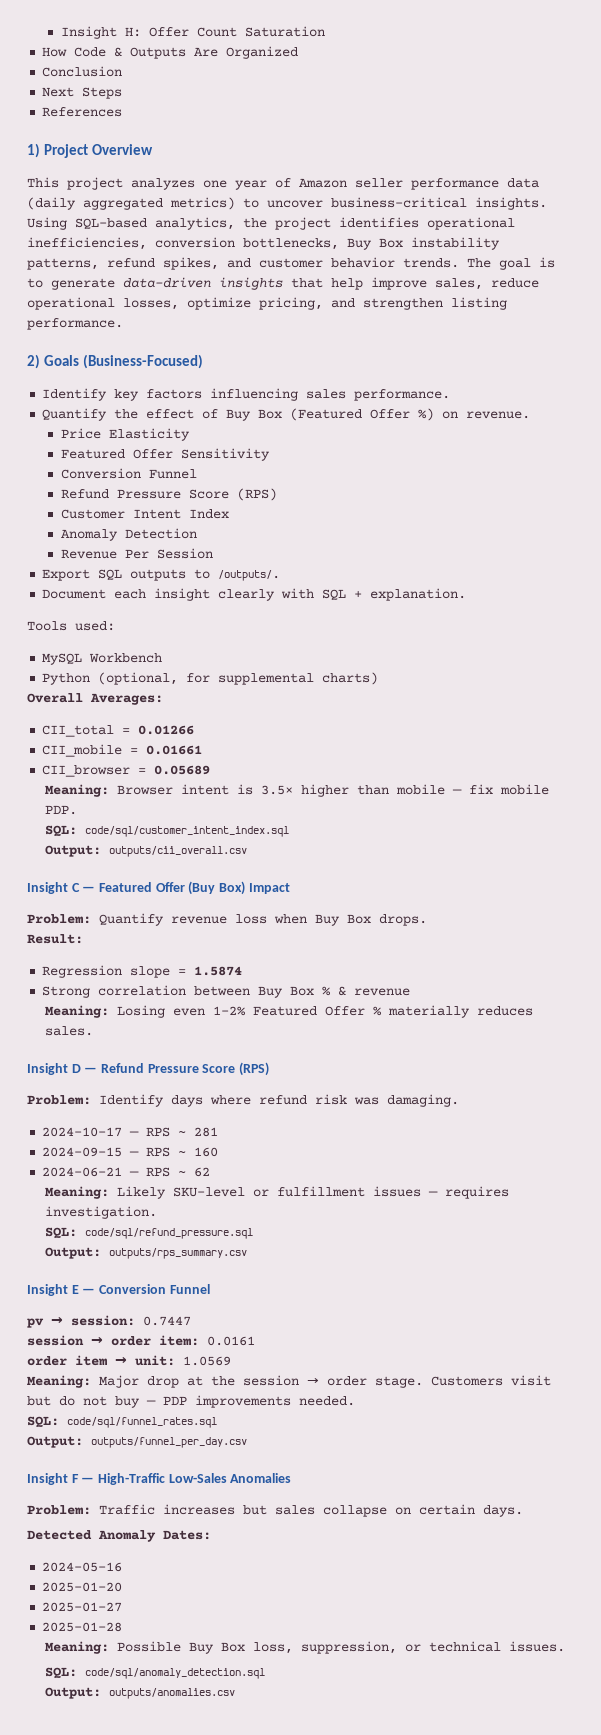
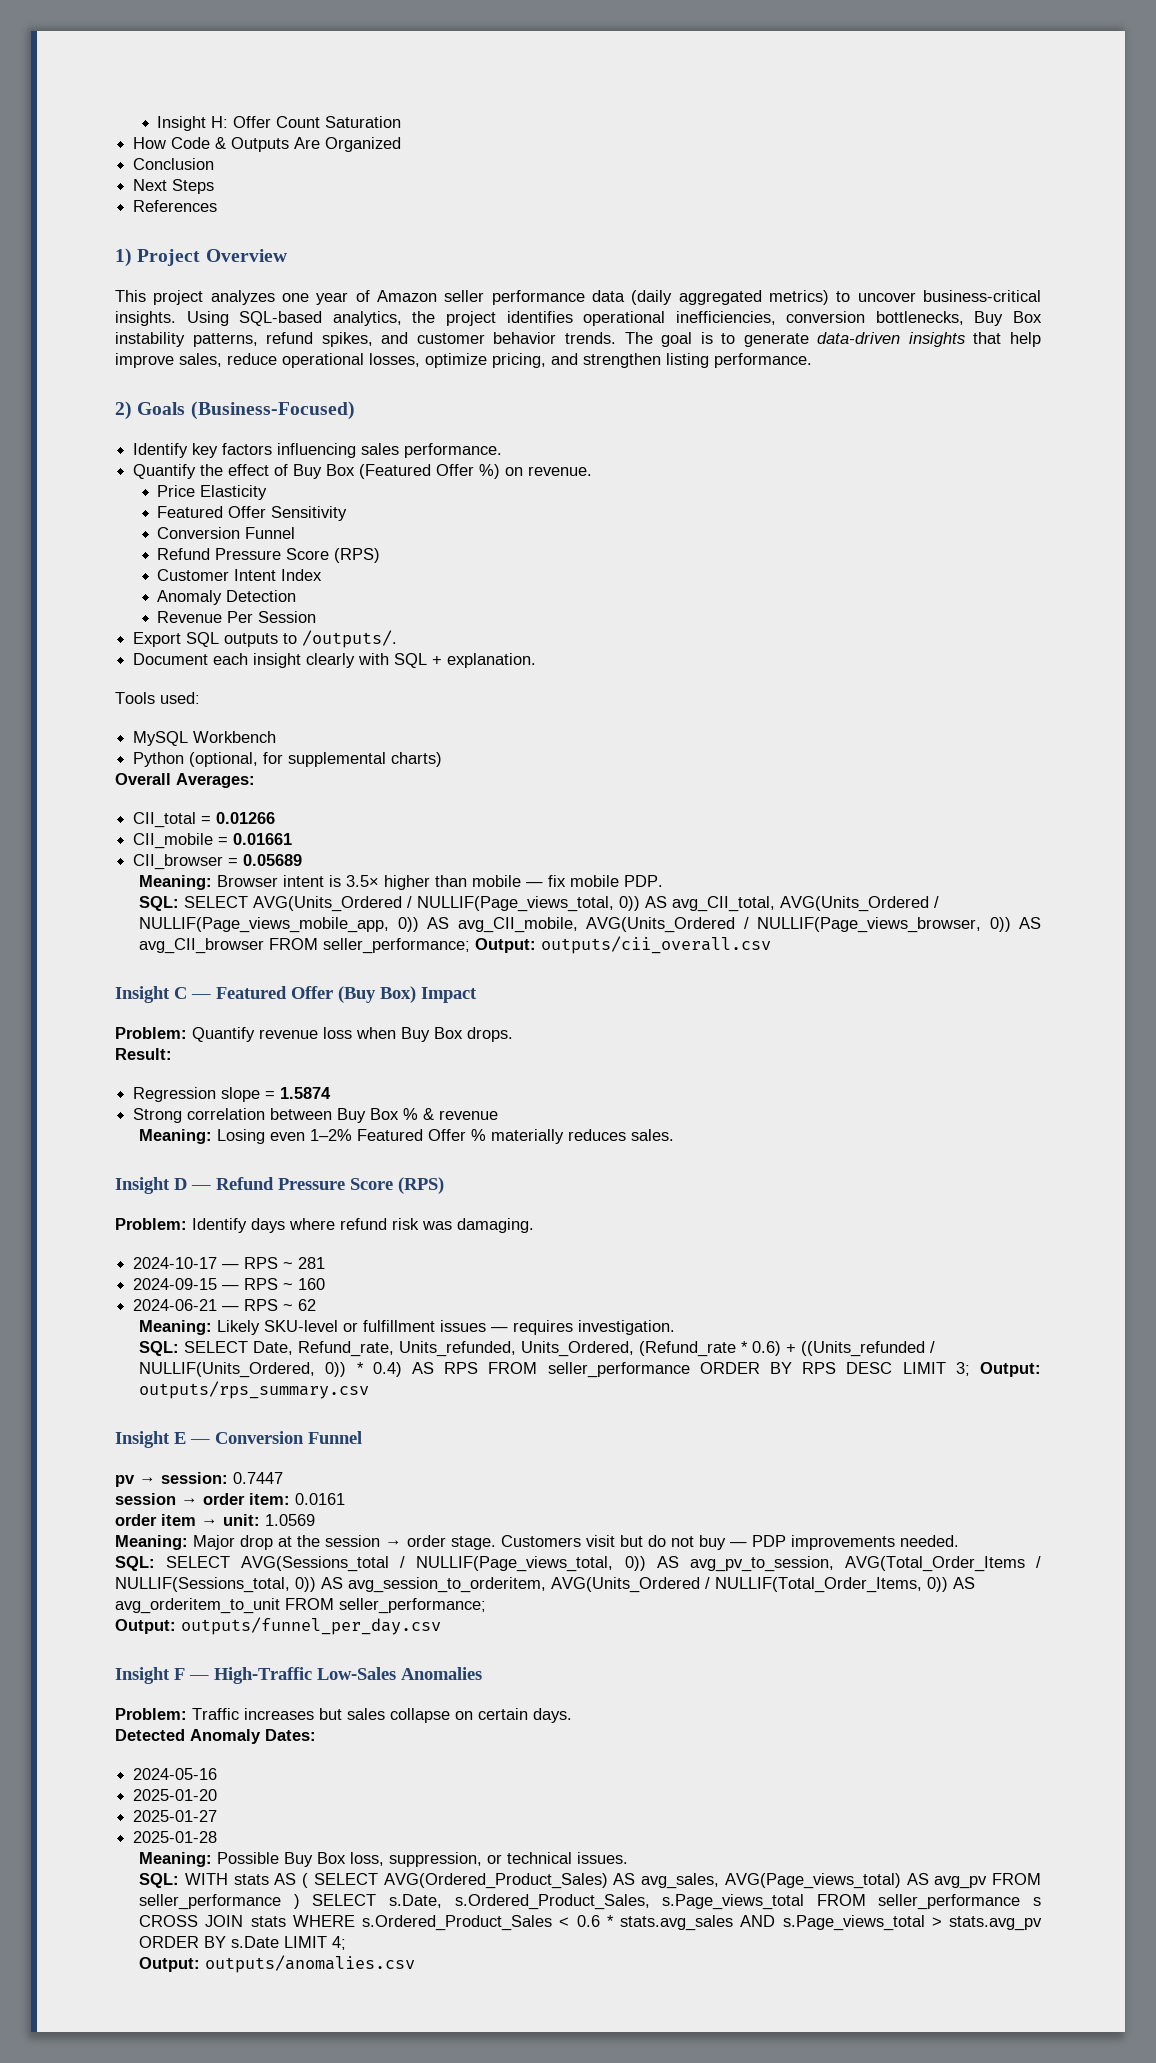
- SQL: code/sql/customer_intent_index.sql
- Output: outputs/cii_overall.csv
+ SQL: SELECT AVG(Units_Ordered / NULLIF(Page_views_total, 0)) AS avg_CII_total, AVG(Units_Ordered / NULLIF(Page_views_mobile_app, 0)) AS avg_CII_mobile, AVG(Units_Ordered / NULLIF(Page_views_browser, 0)) AS avg_CII_browser FROM seller_performance; Output: outputs/cii_overall.csv
- SQL: code/sql/refund_pressure.sql
- Output: outputs/rps_summary.csv
+ SQL: SELECT Date, Refund_rate, Units_refunded, Units_Ordered, (Refund_rate * 0.6) + ((Units_refunded / NULLIF(Units_Ordered, 0)) * 0.4) AS RPS FROM seller_performance ORDER BY RPS DESC LIMIT 3; Output: outputs/rps_summary.csv
- SQL: code/sql/funnel_rates.sql
+ SQL: SELECT AVG(Sessions_total / NULLIF(Page_views_total, 0)) AS avg_pv_to_session, AVG(Total_Order_Items / NULLIF(Sessions_total, 0)) AS avg_session_to_orderitem, AVG(Units_Ordered / NULLIF(Total_Order_Items, 0)) AS avg_orderitem_to_unit FROM seller_performance;
- SQL: code/sql/anomaly_detection.sql
+ SQL: WITH stats AS ( SELECT AVG(Ordered_Product_Sales) AS avg_sales, AVG(Page_views_total) AS avg_pv FROM seller_performance ) SELECT s.Date, s.Ordered_Product_Sales, s.Page_views_total FROM seller_performance s CROSS JOIN stats WHERE s.Ordered_Product_Sales < 0.6 * stats.avg_sales AND s.Page_views_total > stats.avg_pv ORDER BY s.Date LIMIT 4;

